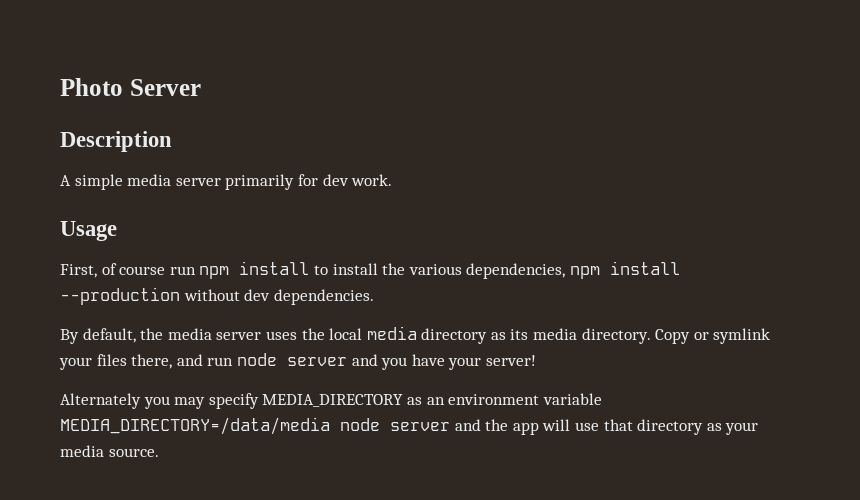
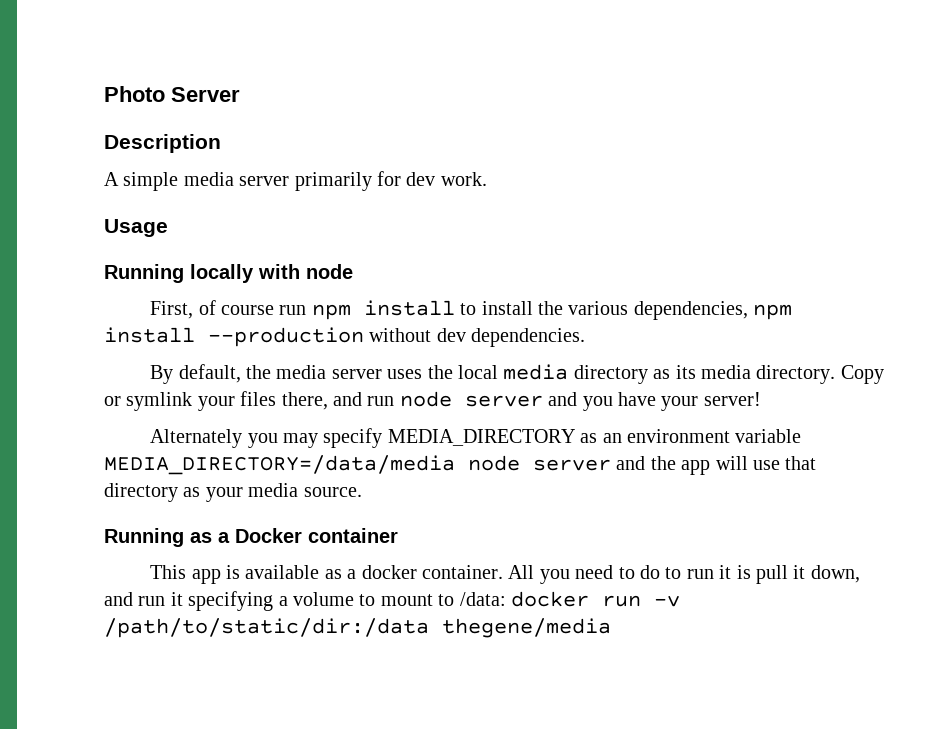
+ Running locally with node
+ Running as a Docker container
+ This app is available as a docker container. All you need to do to run it is pull it down, and run it specifying a volume to mount to /data: docker run -v /path/to/static/dir:/data thegene/media

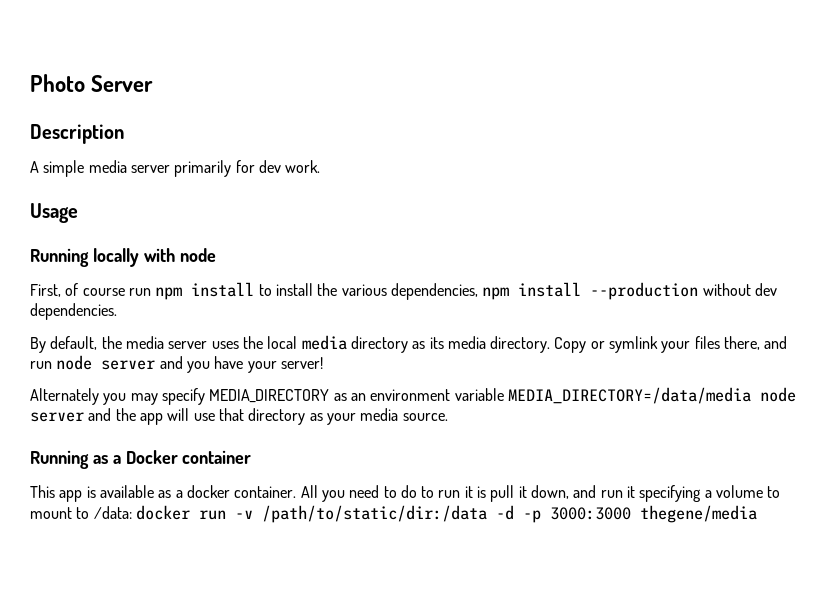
- All you need to do to run it is pull it down, and run it specifying a volume to mount to /data: docker run -v /path/to/static/dir:/data thegene/media
+ All you need to do to run it is pull it down, and run it specifying a volume to mount to /data: docker run -v /path/to/static/dir:/data -d -p 3000:3000 thegene/media

